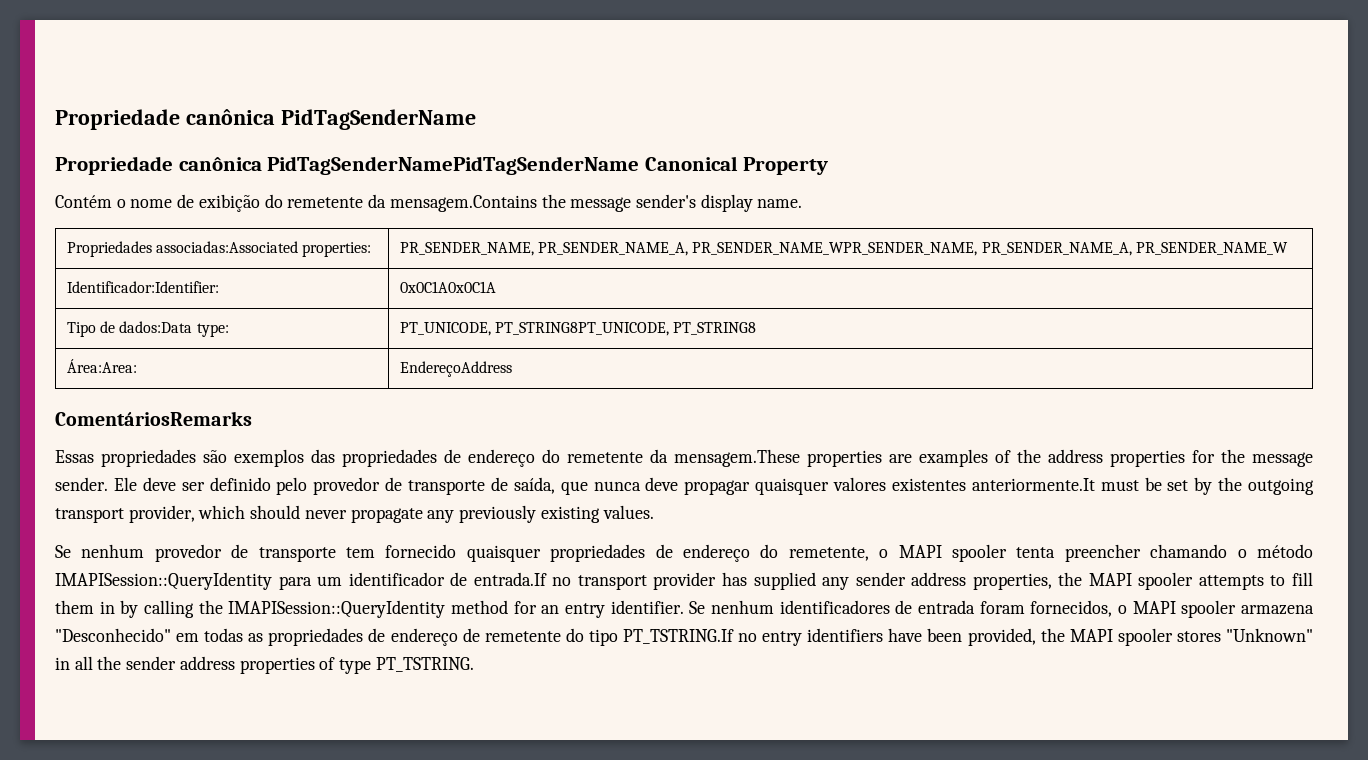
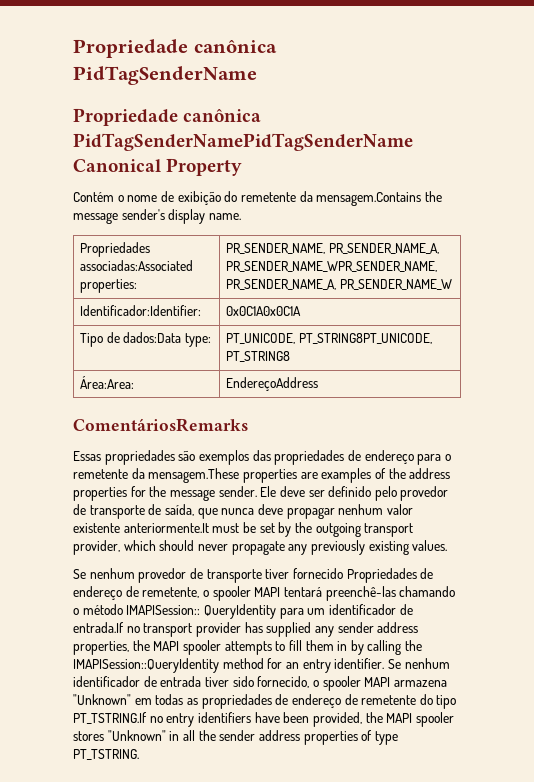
- Essas propriedades são exemplos das propriedades de endereço do remetente da mensagem.These properties are examples of the address properties for the message sender.
+ Essas propriedades são exemplos das propriedades de endereço para o remetente da mensagem.These properties are examples of the address properties for the message sender.
- Ele deve ser definido pelo provedor de transporte de saída, que nunca deve propagar quaisquer valores existentes anteriormente.It must be set by the outgoing transport provider, which should never propagate any previously existing values.
+ Ele deve ser definido pelo provedor de transporte de saída, que nunca deve propagar nenhum valor existente anteriormente.It must be set by the outgoing transport provider, which should never propagate any previously existing values.
- Se nenhum provedor de transporte tem fornecido quaisquer propriedades de endereço do remetente, o MAPI spooler tenta preencher chamando o método IMAPISession::QueryIdentity para um identificador de entrada.If no transport provider has supplied any sender address properties, the MAPI spooler attempts to fill them in by calling the IMAPISession::QueryIdentity method for an entry identifier.
+ Se nenhum provedor de transporte tiver fornecido Propriedades de endereço de remetente, o spooler MAPI tentará preenchê-las chamando o método IMAPISession:: QueryIdentity para um identificador de entrada.If no transport provider has supplied any sender address properties, the MAPI spooler attempts to fill them in by calling the IMAPISession::QueryIdentity method for an entry identifier.
- Se nenhum identificadores de entrada foram fornecidos, o MAPI spooler armazena "Desconhecido" em todas as propriedades de endereço de remetente do tipo PT_TSTRING.If no entry identifiers have been provided, the MAPI spooler stores "Unknown" in all the sender address properties of type PT_TSTRING.
+ Se nenhum identificador de entrada tiver sido fornecido, o spooler MAPI armazena "Unknown" em todas as propriedades de endereço de remetente do tipo PT_TSTRING.If no entry identifiers have been provided, the MAPI spooler stores "Unknown" in all the sender address properties of type PT_TSTRING.

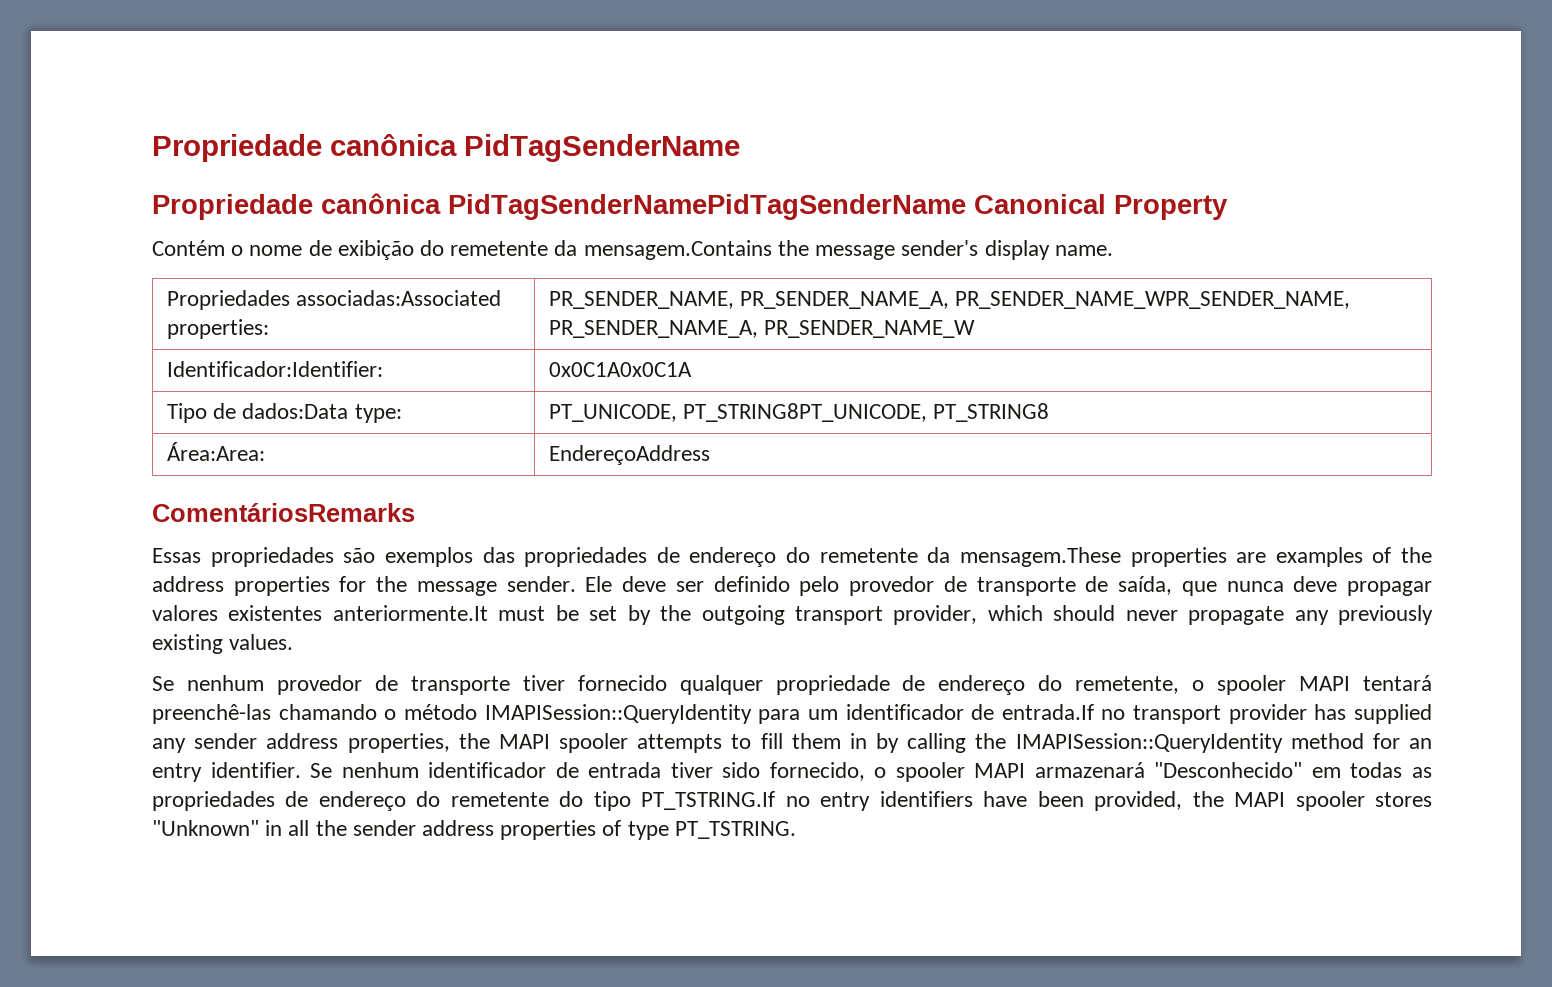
- Essas propriedades são exemplos das propriedades de endereço para o remetente da mensagem.These properties are examples of the address properties for the message sender.
+ Essas propriedades são exemplos das propriedades de endereço do remetente da mensagem.These properties are examples of the address properties for the message sender.
- Ele deve ser definido pelo provedor de transporte de saída, que nunca deve propagar nenhum valor existente anteriormente.It must be set by the outgoing transport provider, which should never propagate any previously existing values.
+ Ele deve ser definido pelo provedor de transporte de saída, que nunca deve propagar valores existentes anteriormente.It must be set by the outgoing transport provider, which should never propagate any previously existing values.
- Se nenhum provedor de transporte tiver fornecido Propriedades de endereço de remetente, o spooler MAPI tentará preenchê-las chamando o método IMAPISession:: QueryIdentity para um identificador de entrada.If no transport provider has supplied any sender address properties, the MAPI spooler attempts to fill them in by calling the IMAPISession::QueryIdentity method for an entry identifier.
+ Se nenhum provedor de transporte tiver fornecido qualquer propriedade de endereço do remetente, o spooler MAPI tentará preenchê-las chamando o método IMAPISession::QueryIdentity para um identificador de entrada.If no transport provider has supplied any sender address properties, the MAPI spooler attempts to fill them in by calling the IMAPISession::QueryIdentity method for an entry identifier.
- Se nenhum identificador de entrada tiver sido fornecido, o spooler MAPI armazena "Unknown" em todas as propriedades de endereço de remetente do tipo PT_TSTRING.If no entry identifiers have been provided, the MAPI spooler stores "Unknown" in all the sender address properties of type PT_TSTRING.
+ Se nenhum identificador de entrada tiver sido fornecido, o spooler MAPI armazenará "Desconhecido" em todas as propriedades de endereço do remetente do tipo PT_TSTRING.If no entry identifiers have been provided, the MAPI spooler stores "Unknown" in all the sender address properties of type PT_TSTRING.

